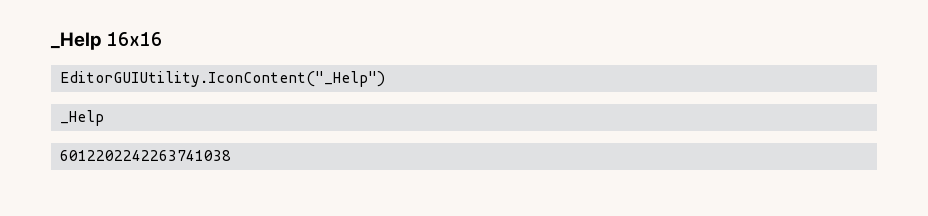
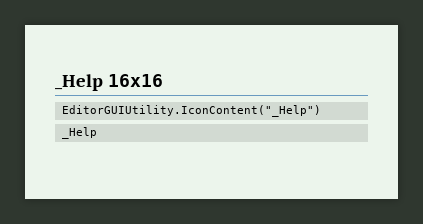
- 6012202242263741038

